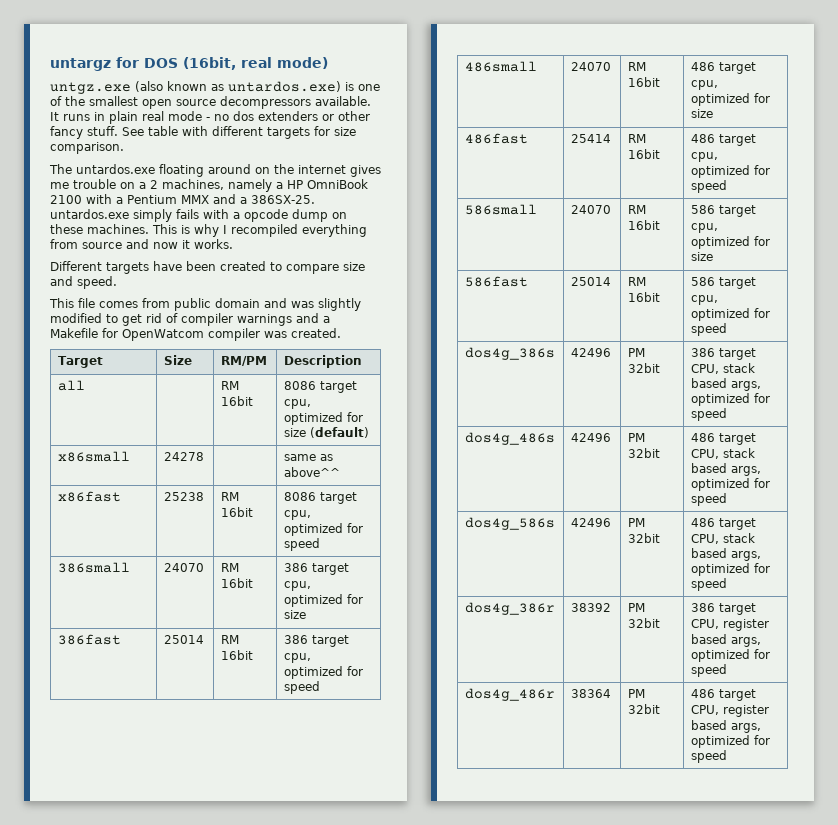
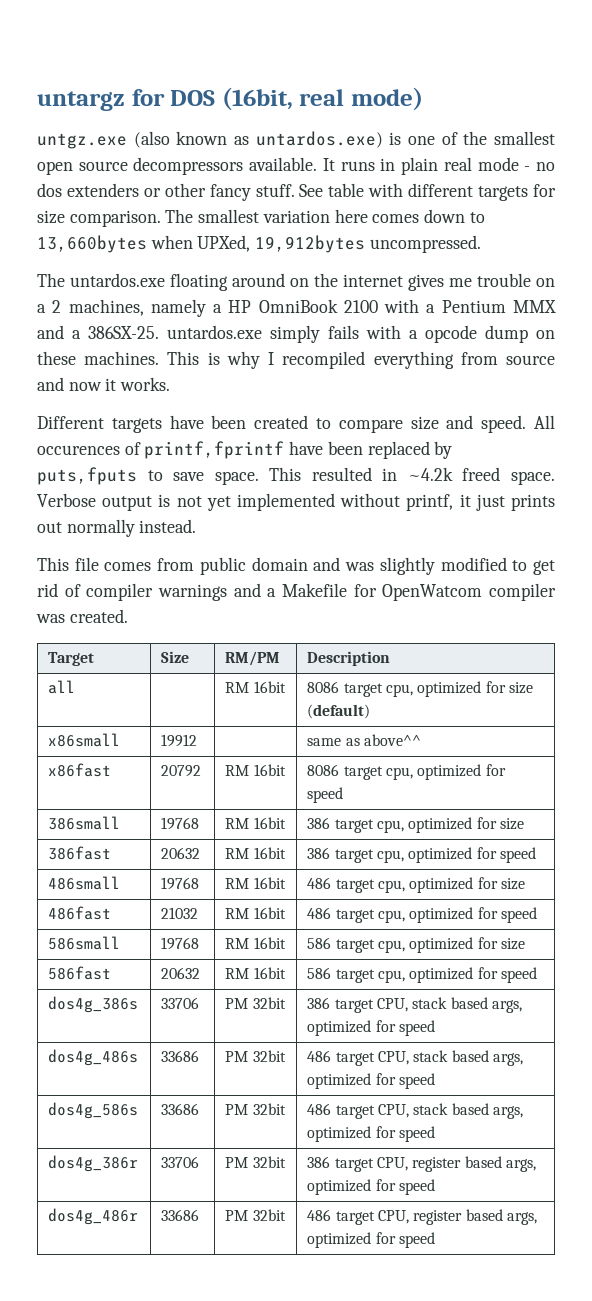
+ The smallest variation here comes down to 13,660bytes when UPXed, 19,912bytes uncompressed.
+ All occurences of printf,fprintf have been replaced by puts,fputs to save space. This resulted in ~4.2k freed space. Verbose output is not yet implemented without printf, it just prints out normally instead.
- x86small | 24278 | | same as above^^
+ x86small | 19912 | | same as above^^
- x86fast | 25238 | RM 16bit | 8086 target cpu, optimized for speed
+ x86fast | 20792 | RM 16bit | 8086 target cpu, optimized for speed
- 386small | 24070 | RM 16bit | 386 target cpu, optimized for size
+ 386small | 19768 | RM 16bit | 386 target cpu, optimized for size
- 386fast | 25014 | RM 16bit | 386 target cpu, optimized for speed
+ 386fast | 20632 | RM 16bit | 386 target cpu, optimized for speed
- 486small | 24070 | RM 16bit | 486 target cpu, optimized for size
+ 486small | 19768 | RM 16bit | 486 target cpu, optimized for size
- 486fast | 25414 | RM 16bit | 486 target cpu, optimized for speed
+ 486fast | 21032 | RM 16bit | 486 target cpu, optimized for speed
- 586small | 24070 | RM 16bit | 586 target cpu, optimized for size
+ 586small | 19768 | RM 16bit | 586 target cpu, optimized for size
- 586fast | 25014 | RM 16bit | 586 target cpu, optimized for speed
+ 586fast | 20632 | RM 16bit | 586 target cpu, optimized for speed
- dos4g_386s | 42496 | PM 32bit | 386 target CPU, stack based args, optimized for speed
+ dos4g_386s | 33706 | PM 32bit | 386 target CPU, stack based args, optimized for speed
- dos4g_486s | 42496 | PM 32bit | 486 target CPU, stack based args, optimized for speed
+ dos4g_486s | 33686 | PM 32bit | 486 target CPU, stack based args, optimized for speed
- dos4g_586s | 42496 | PM 32bit | 486 target CPU, stack based args, optimized for speed
+ dos4g_586s | 33686 | PM 32bit | 486 target CPU, stack based args, optimized for speed
- dos4g_386r | 38392 | PM 32bit | 386 target CPU, register based args, optimized for speed
+ dos4g_386r | 33706 | PM 32bit | 386 target CPU, register based args, optimized for speed
- dos4g_486r | 38364 | PM 32bit | 486 target CPU, register based args, optimized for speed
+ dos4g_486r | 33686 | PM 32bit | 486 target CPU, register based args, optimized for speed

